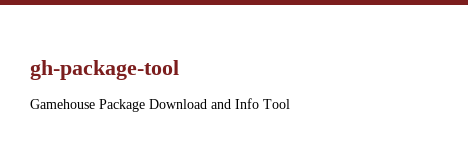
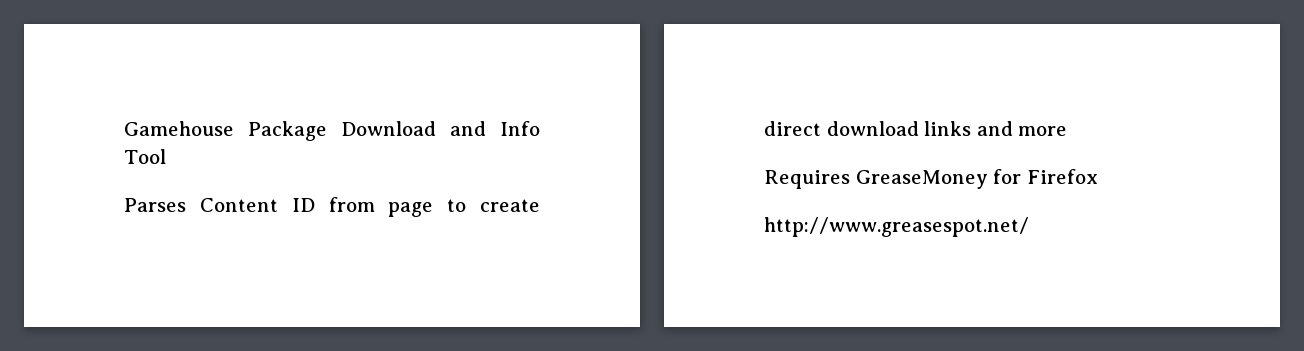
- gh-package-tool
+ Parses Content ID from page to create direct download links and more
+ Requires GreaseMoney for Firefox
+ http://www.greasespot.net/

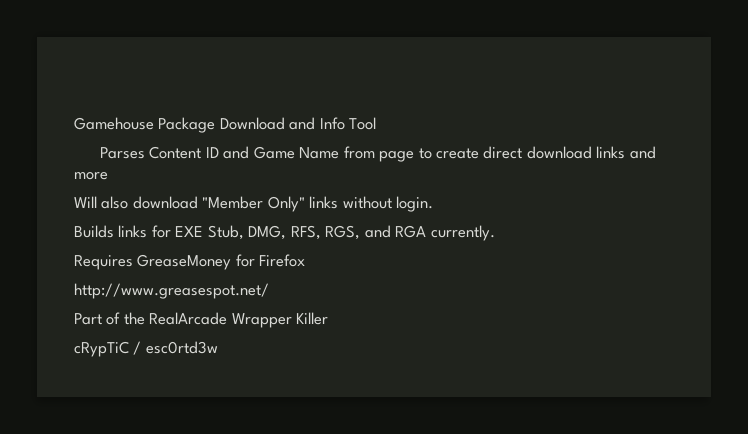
- Parses Content ID from page to create direct download links and more
+ Parses Content ID and Game Name from page to create direct download links and more
+ Will also download "Member Only" links without login.
+ Builds links for EXE Stub, DMG, RFS, RGS, and RGA currently.
+ Part of the RealArcade Wrapper Killer
+ cRypTiC / esc0rtd3w

